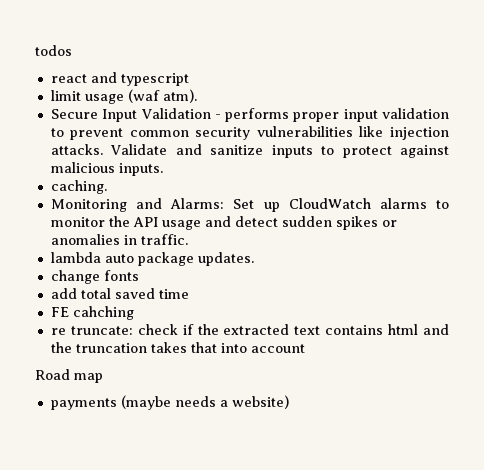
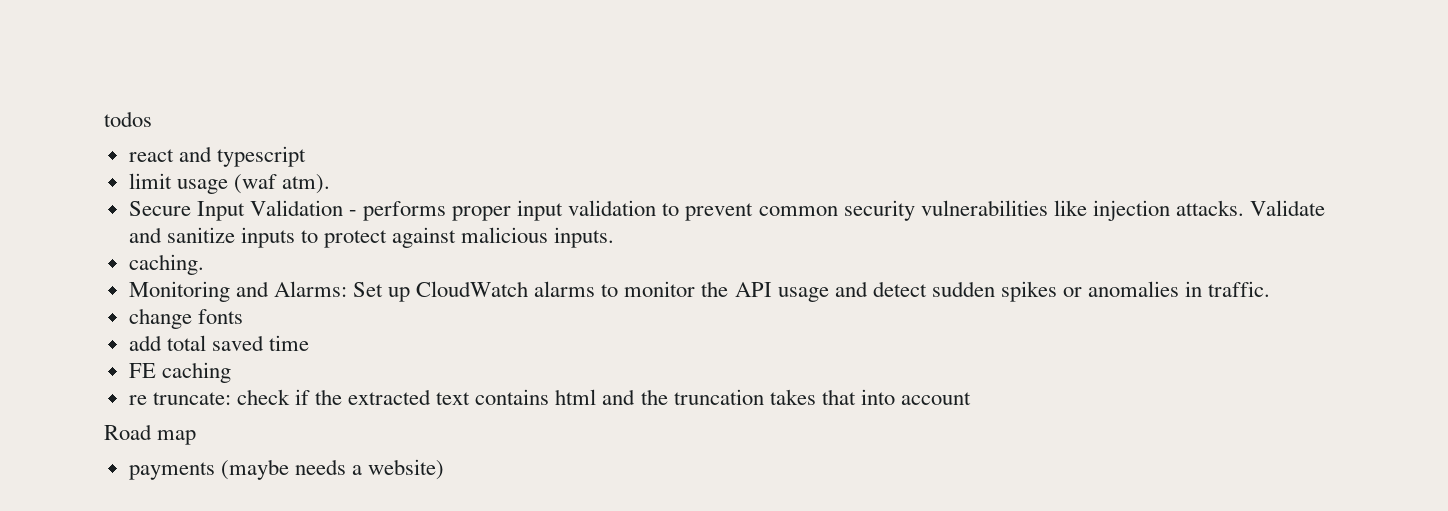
- lambda auto package updates.
- FE cahching
+ FE caching

